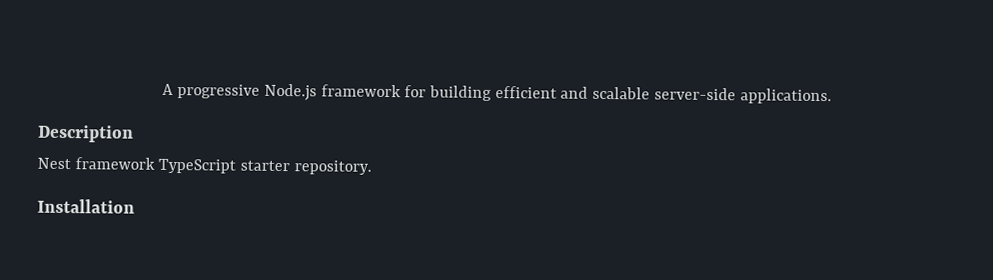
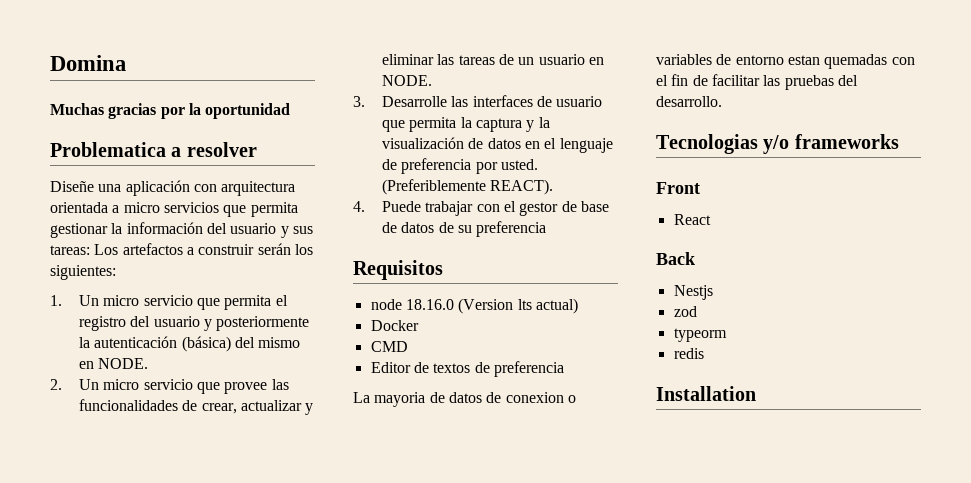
- A progressive Node.js framework for building efficient and scalable server-side applications.
- Description
- Nest framework TypeScript starter repository.
+ Domina
+ Muchas gracias por la oportunidad
+ Problematica a resolver
+ Diseñe una aplicación con arquitectura orientada a micro servicios que permita gestionar la información del usuario y sus tareas: Los artefactos a construir serán los siguientes:
+ 1. Un micro servicio que permita el registro del usuario y posteriormente la autenticación (básica) del mismo en NODE.
+ 2. Un micro servicio que provee las funcionalidades de crear, actualizar y eliminar las tareas de un usuario en NODE.
+ 3. Desarrolle las interfaces de usuario que permita la captura y la visualización de datos en el lenguaje de preferencia por usted. (Preferiblemente REACT).
+ 4. Puede trabajar con el gestor de base de datos de su preferencia
+ Requisitos
+ node 18.16.0 (Version lts actual)
+ Docker
+ CMD
+ Editor de textos de preferencia
+ La mayoria de datos de conexion o variables de entorno estan quemadas con el fin de facilitar las pruebas del desarrollo.
+ Tecnologias y/o frameworks
+ Front
+ React
+ Back
+ Nestjs
+ zod
+ typeorm
+ redis

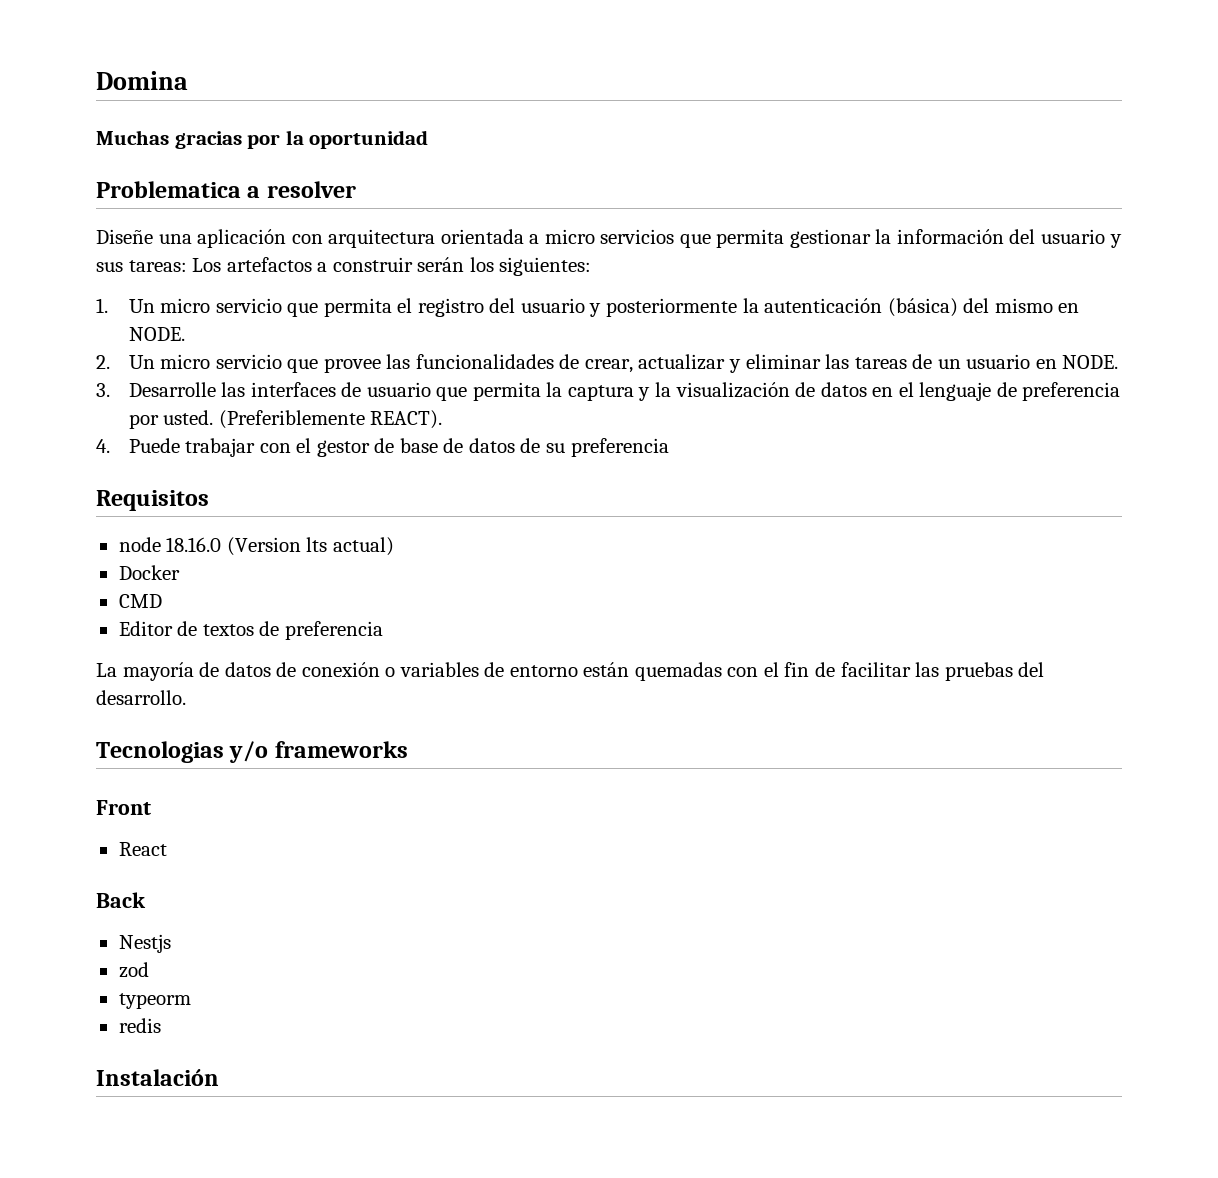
- La mayoria de datos de conexion o variables de entorno estan quemadas con el fin de facilitar las pruebas del desarrollo.
+ La mayoría de datos de conexión o variables de entorno están quemadas con el fin de facilitar las pruebas del desarrollo.
- Installation
+ Instalación

